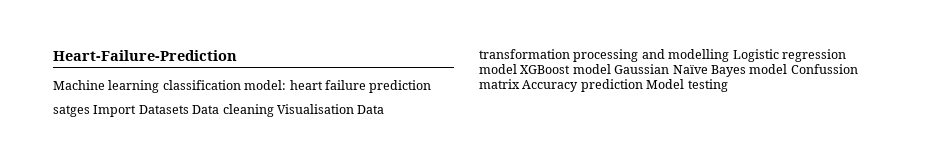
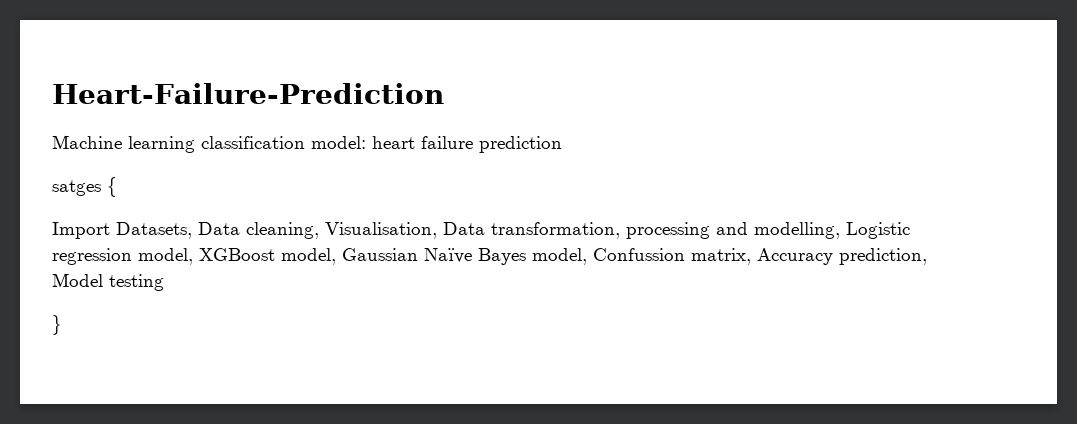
- satges Import Datasets Data cleaning Visualisation Data transformation processing and modelling Logistic regression model XGBoost model Gaussian Naïve Bayes model Confussion matrix Accuracy prediction Model testing
+ satges {
+ Import Datasets, Data cleaning, Visualisation, Data transformation, processing and modelling, Logistic regression model, XGBoost model, Gaussian Naïve Bayes model, Confussion matrix, Accuracy prediction, Model testing
+ }

